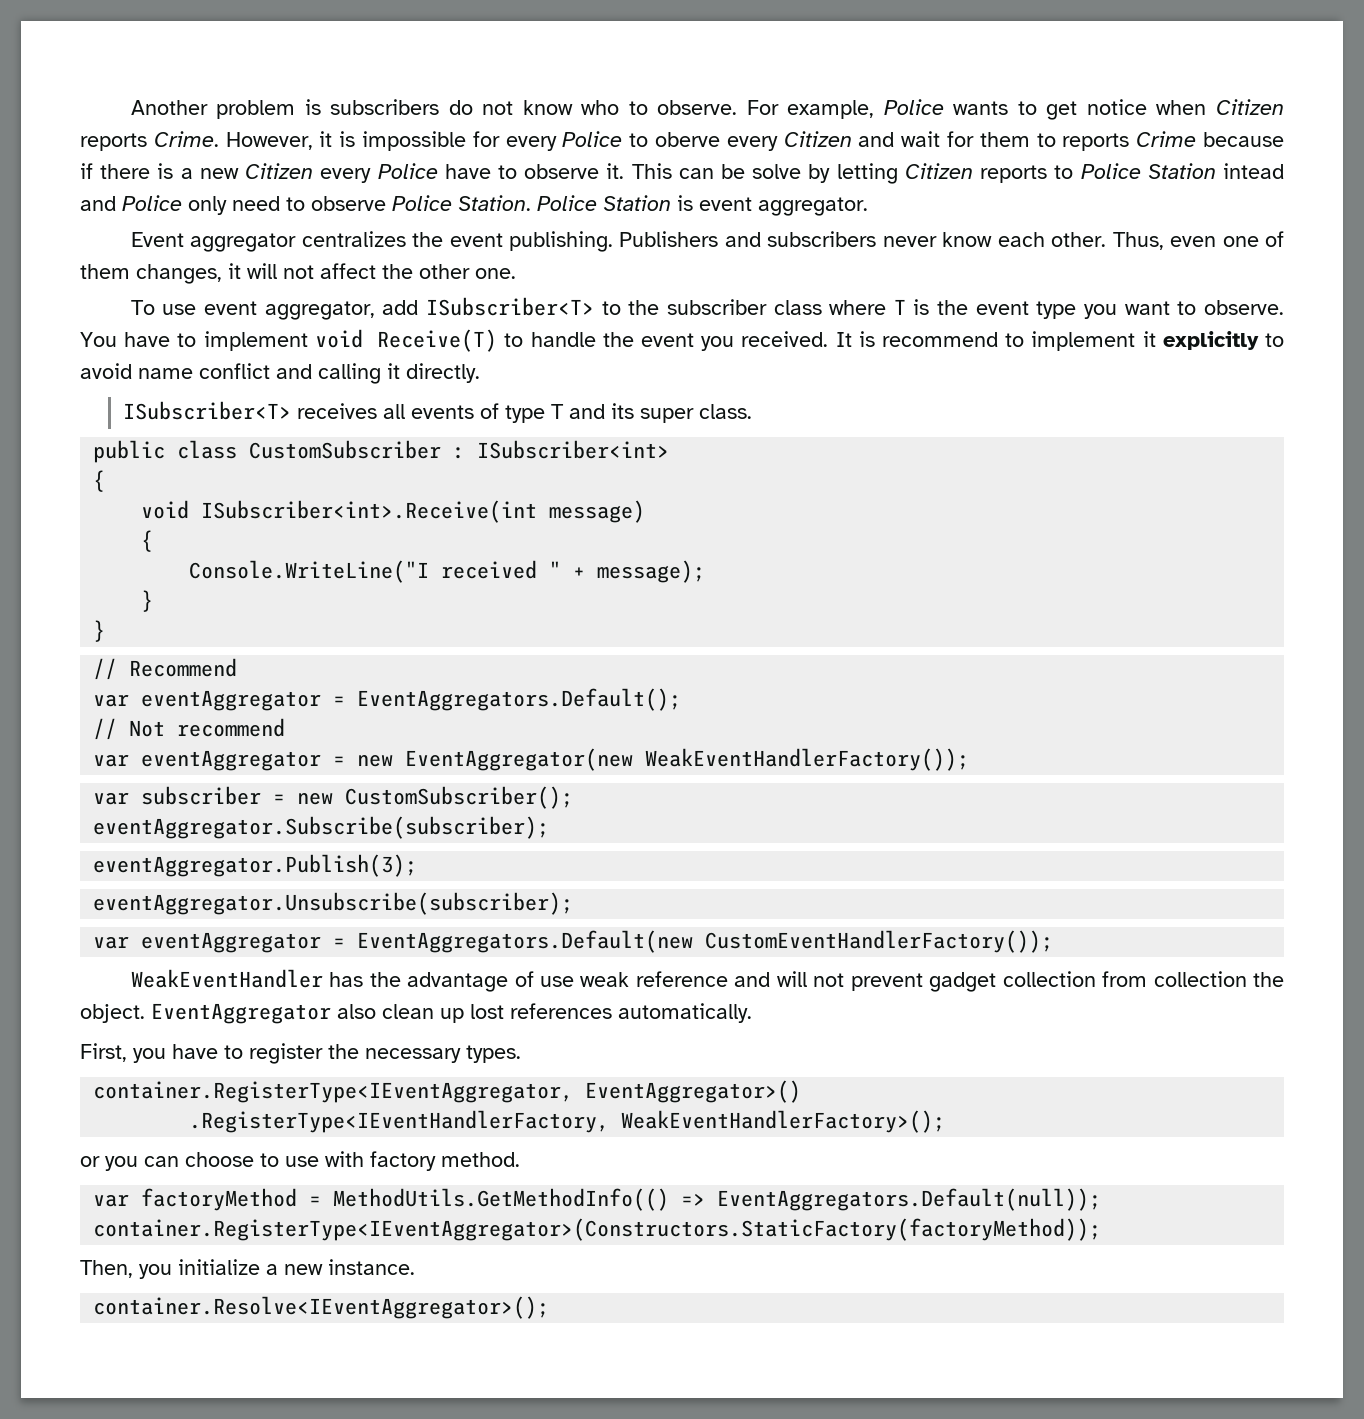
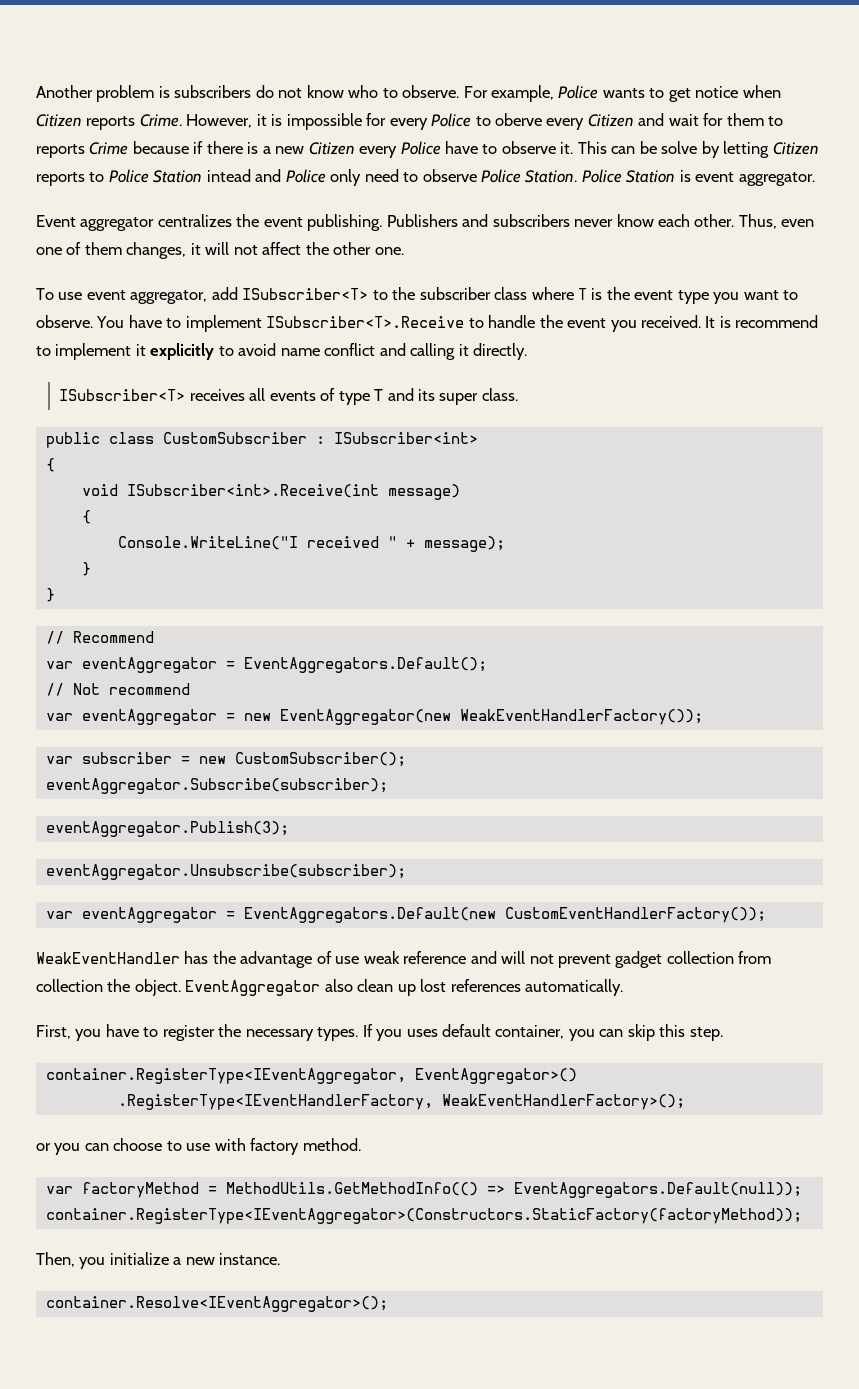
- You have to implement void Receive(T) to handle the event you received.
+ You have to implement ISubscriber<T>.Receive to handle the event you received.
+ If you uses default container, you can skip this step.

